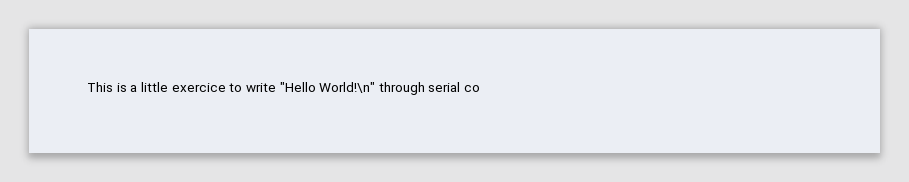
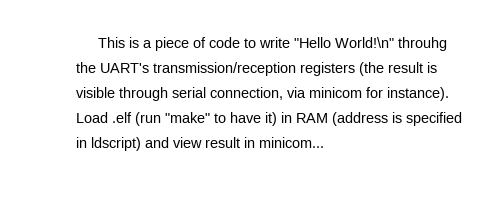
- This is a little exercice to write "Hello World!\n" through serial co
+ This is a piece of code to write "Hello World!\n" throuhg the UART's transmission/reception registers (the result is visible through serial connection, via minicom for instance). Load .elf (run "make" to have it) in RAM (address is specified in ldscript) and view result in minicom...

